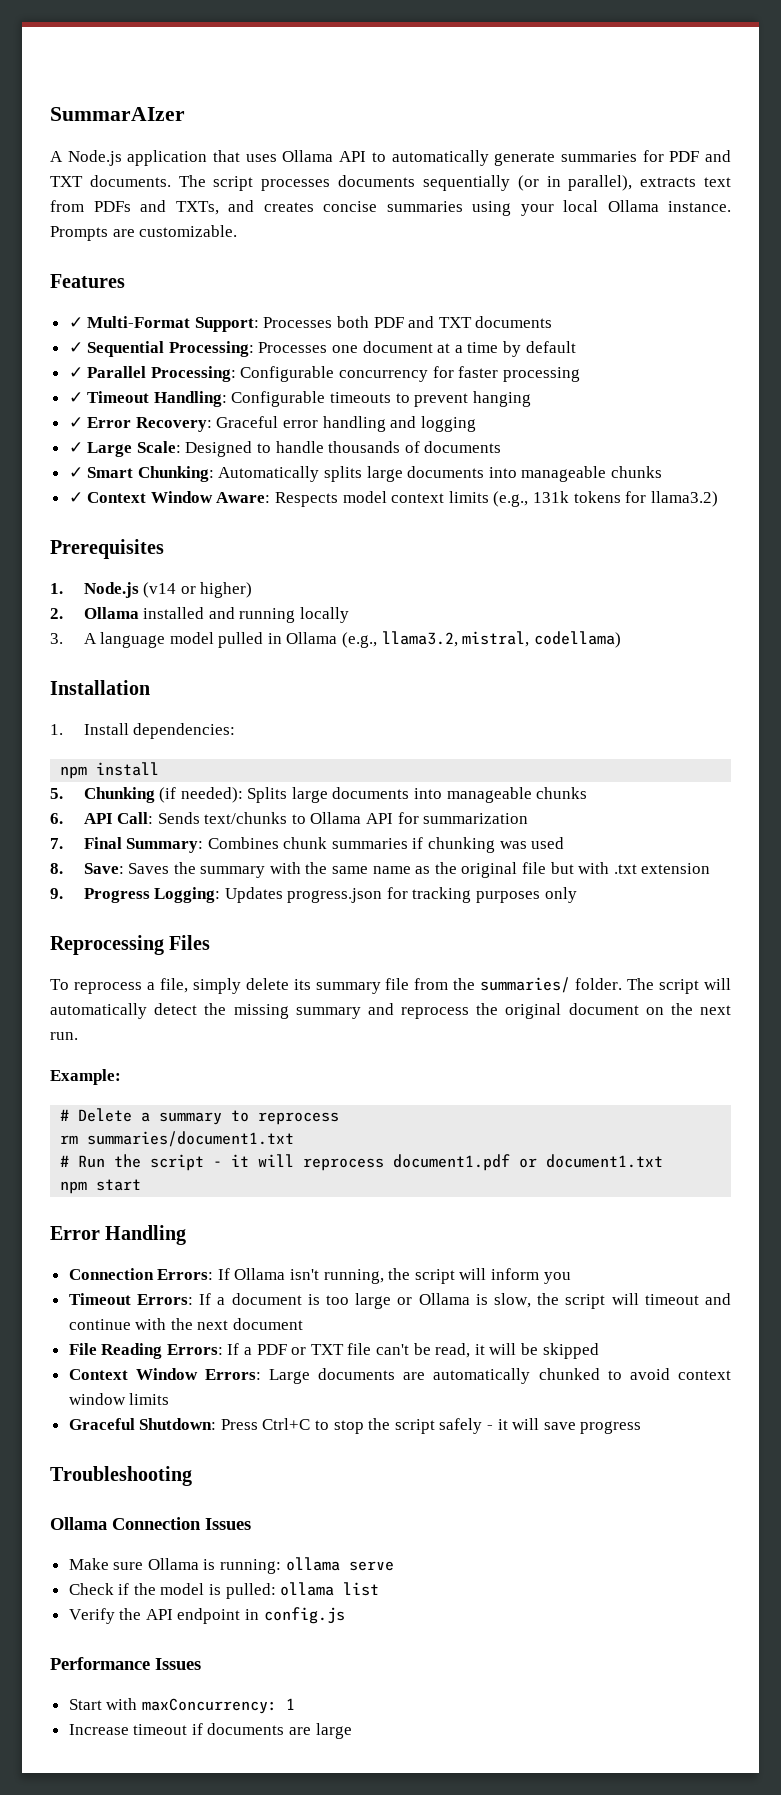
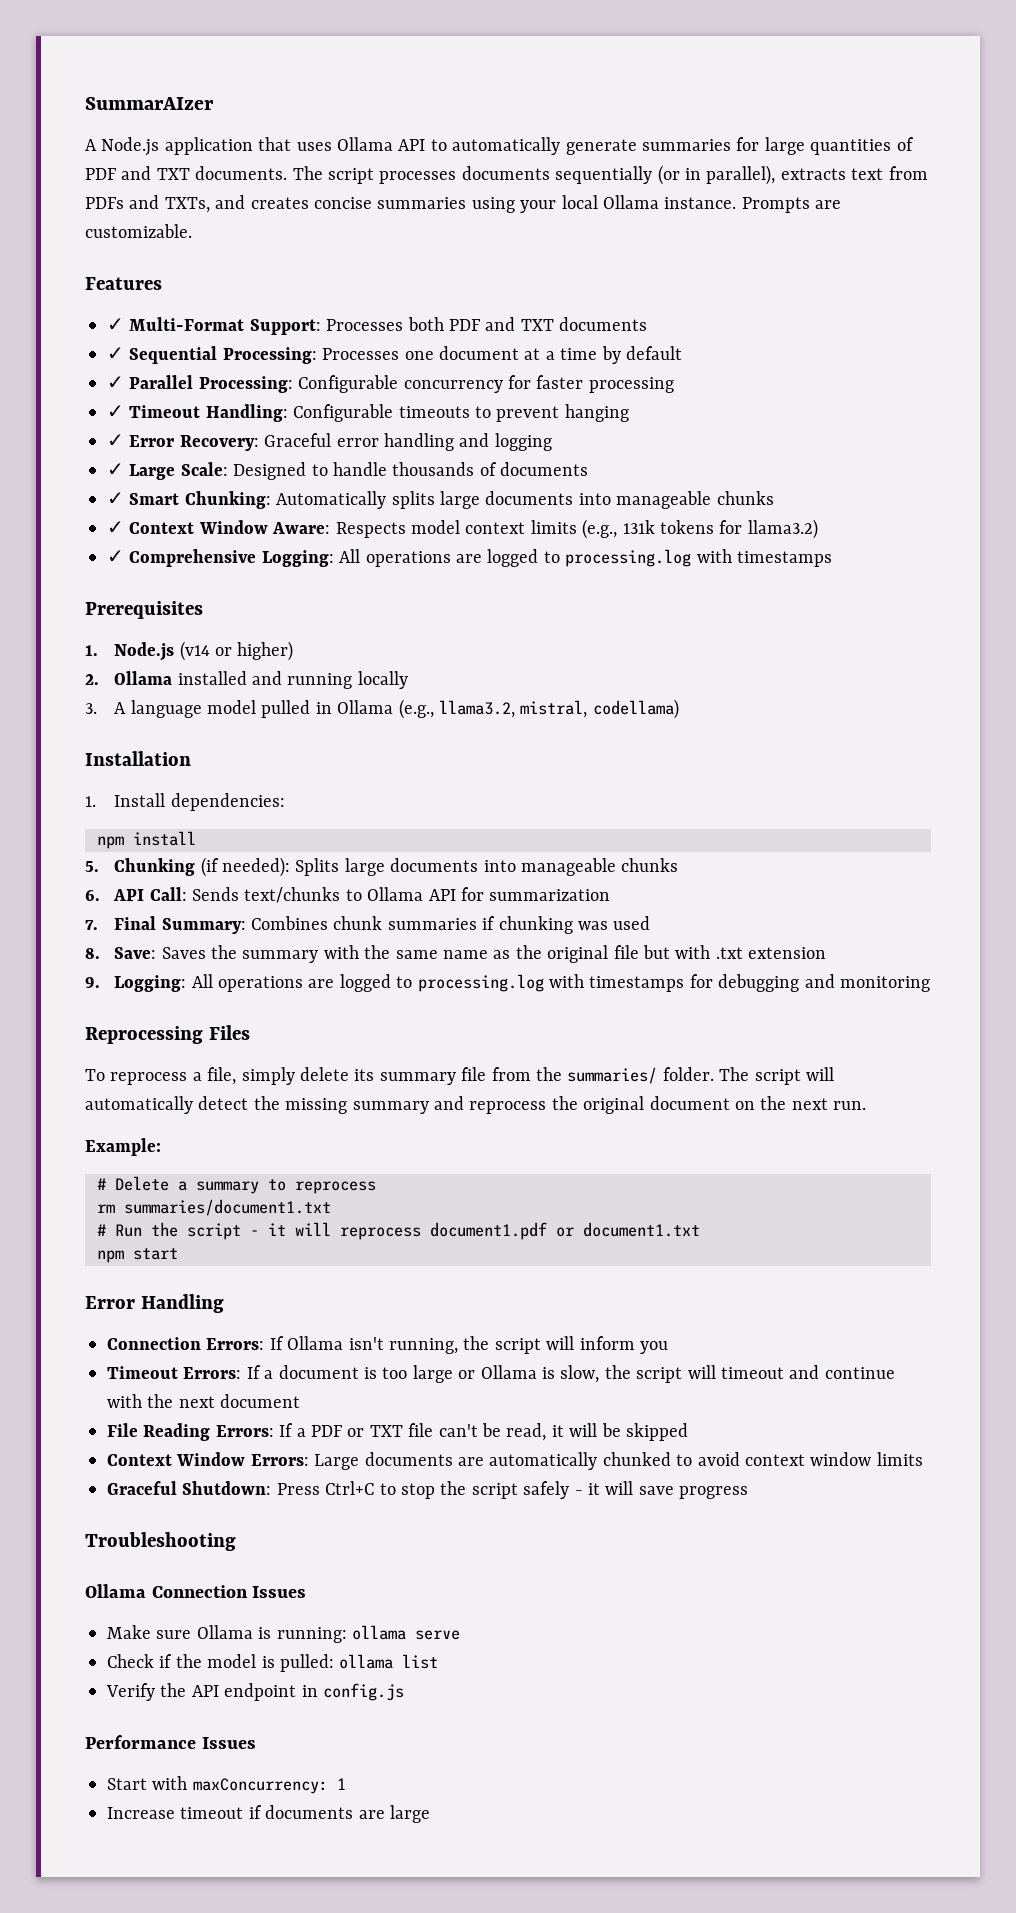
- A Node.js application that uses Ollama API to automatically generate summaries for PDF and TXT documents.
+ A Node.js application that uses Ollama API to automatically generate summaries for large quantities of PDF and TXT documents.
+ ✓ Comprehensive Logging: All operations are logged to processing.log with timestamps
- 9. Progress Logging: Updates progress.json for tracking purposes only
+ 9. Logging: All operations are logged to processing.log with timestamps for debugging and monitoring

